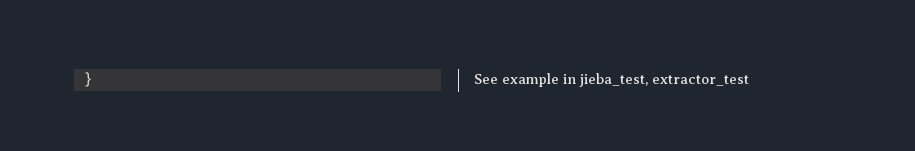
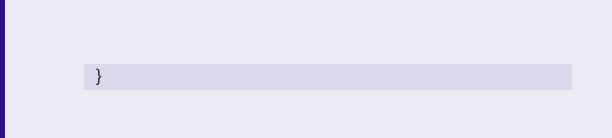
- See example in jieba_test, extractor_test

